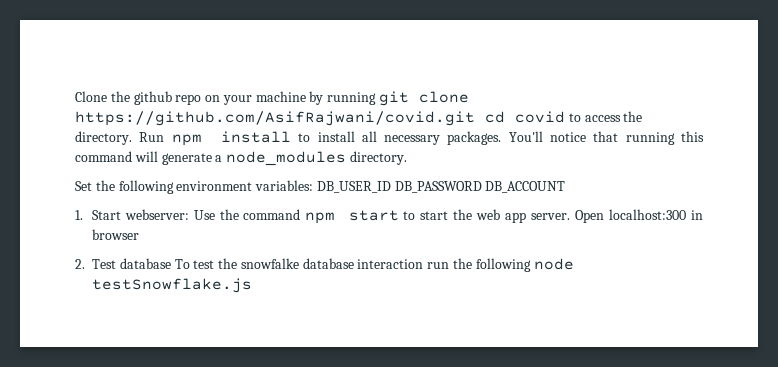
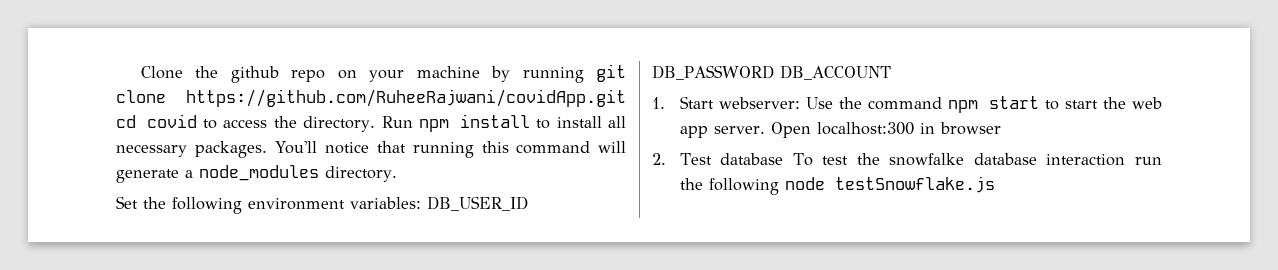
- Clone the github repo on your machine by running git clone https://github.com/AsifRajwani/covid.git cd covid to access the directory.
+ Clone the github repo on your machine by running git clone https://github.com/RuheeRajwani/covidApp.git cd covid to access the directory.

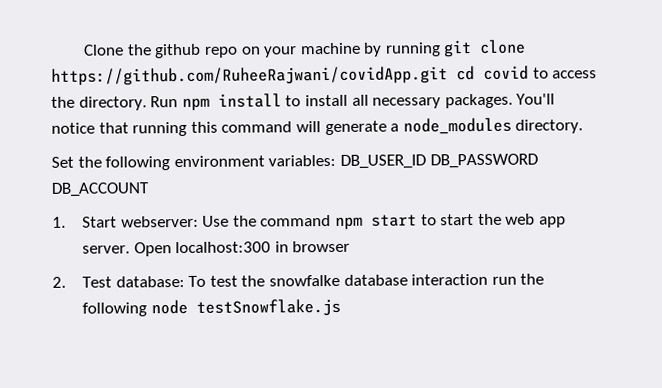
- 2. Test database To test the snowfalke database interaction run the following node testSnowflake.js
+ 2. Test database: To test the snowfalke database interaction run the following node testSnowflake.js

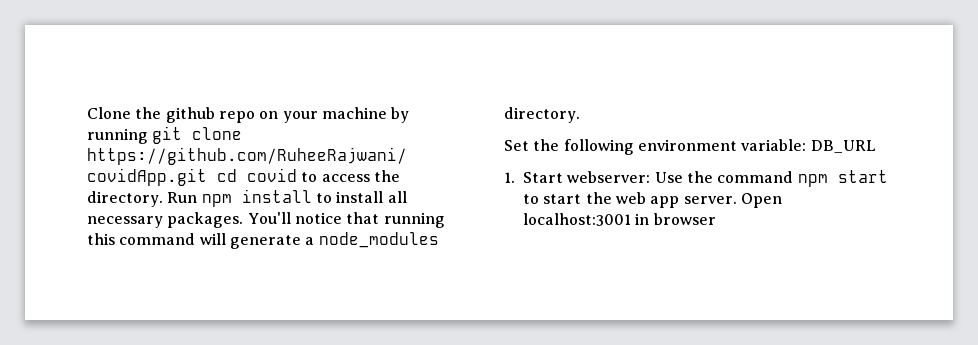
- Set the following environment variables: DB_USER_ID DB_PASSWORD DB_ACCOUNT
+ Set the following environment variable: DB_URL
- Open localhost:300 in browser
+ Open localhost:3001 in browser
- 2. Test database: To test the snowfalke database interaction run the following node testSnowflake.js

